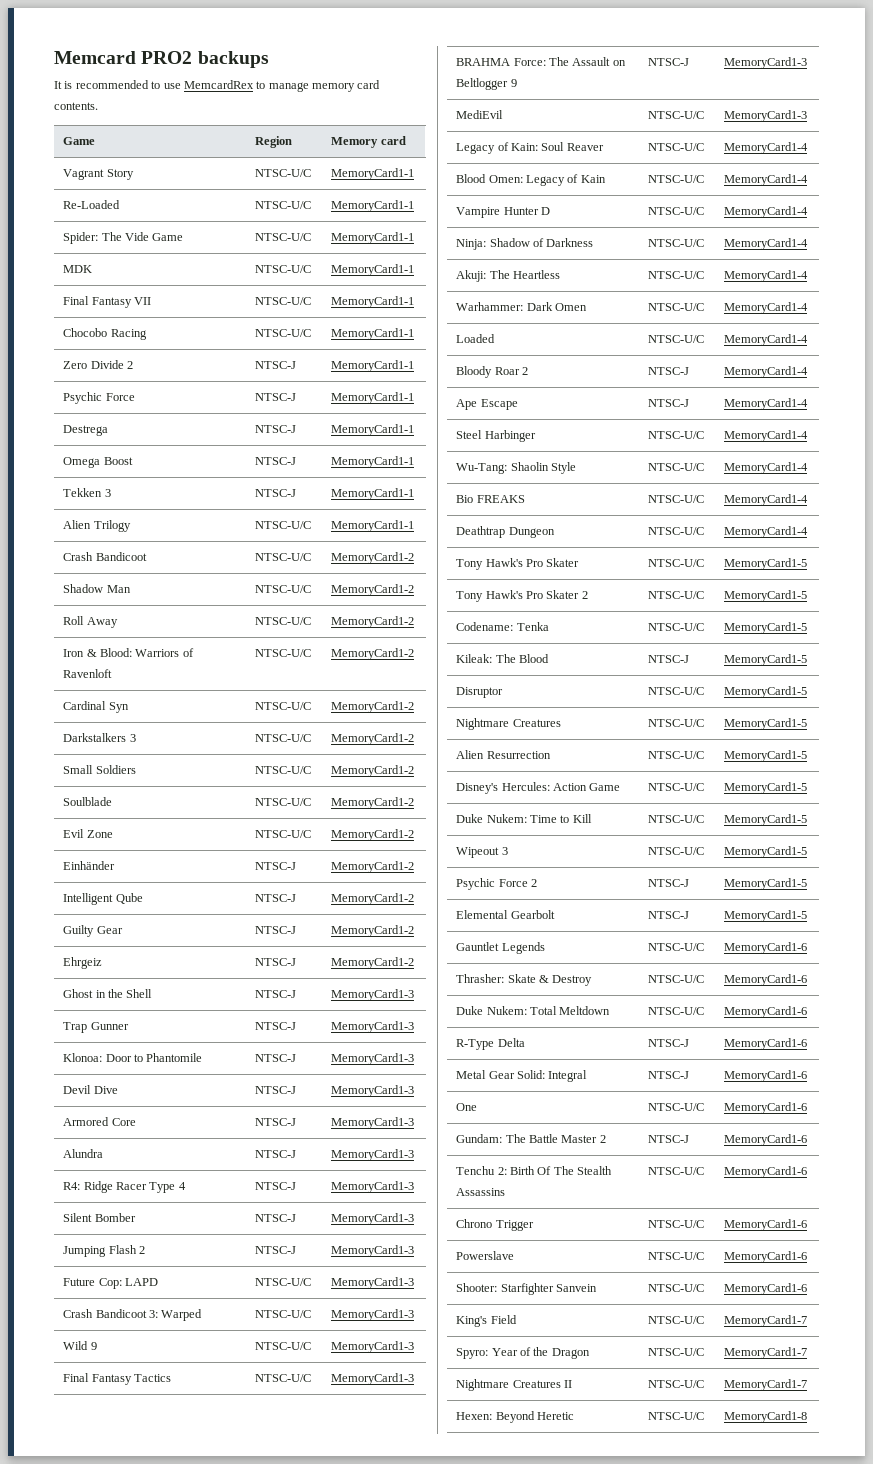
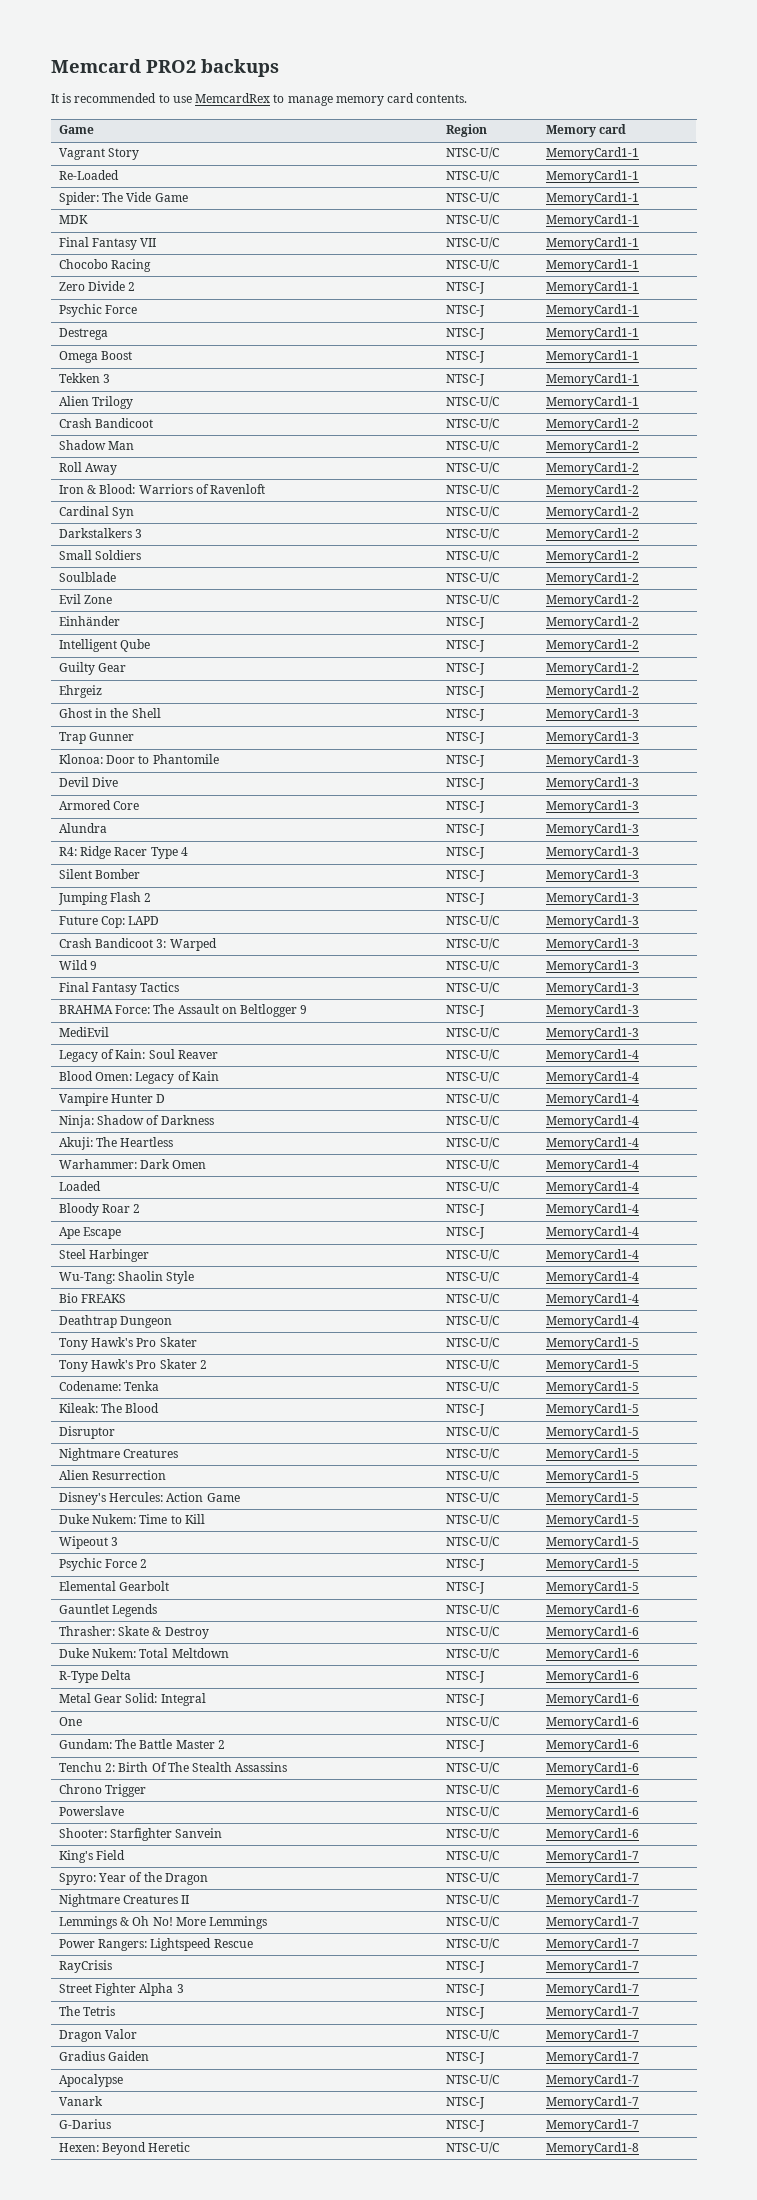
+ Lemmings & Oh No! More Lemmings | NTSC-U/C | MemoryCard1-7
+ Power Rangers: Lightspeed Rescue | NTSC-U/C | MemoryCard1-7
+ RayCrisis | NTSC-J | MemoryCard1-7
+ Street Fighter Alpha 3 | NTSC-J | MemoryCard1-7
+ The Tetris | NTSC-J | MemoryCard1-7
+ Dragon Valor | NTSC-U/C | MemoryCard1-7
+ Gradius Gaiden | NTSC-J | MemoryCard1-7
+ Apocalypse | NTSC-U/C | MemoryCard1-7
+ Vanark | NTSC-J | MemoryCard1-7
+ G-Darius | NTSC-J | MemoryCard1-7

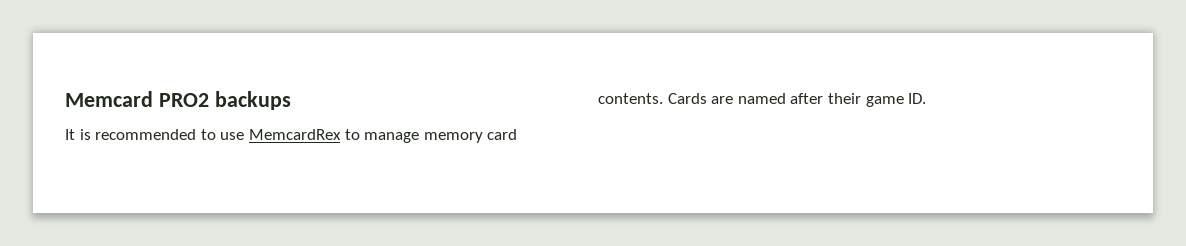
- It is recommended to use MemcardRex to manage memory card contents.
- Game | Region | Memory card
- Vagrant Story | NTSC-U/C | MemoryCard1-1
- Re-Loaded | NTSC-U/C | MemoryCard1-1
- Spider: The Vide Game | NTSC-U/C | MemoryCard1-1
- MDK | NTSC-U/C | MemoryCard1-1
- Final Fantasy VII | NTSC-U/C | MemoryCard1-1
- Chocobo Racing | NTSC-U/C | MemoryCard1-1
- Zero Divide 2 | NTSC-J | MemoryCard1-1
- Psychic Force | NTSC-J | MemoryCard1-1
- Destrega | NTSC-J | MemoryCard1-1
- Omega Boost | NTSC-J | MemoryCard1-1
- Tekken 3 | NTSC-J | MemoryCard1-1
- Alien Trilogy | NTSC-U/C | MemoryCard1-1
- Crash Bandicoot | NTSC-U/C | MemoryCard1-2
- Shadow Man | NTSC-U/C | MemoryCard1-2
- Roll Away | NTSC-U/C | MemoryCard1-2
- Iron & Blood: Warriors of Ravenloft | NTSC-U/C | MemoryCard1-2
- Cardinal Syn | NTSC-U/C | MemoryCard1-2
- Darkstalkers 3 | NTSC-U/C | MemoryCard1-2
- Small Soldiers | NTSC-U/C | MemoryCard1-2
- Soulblade | NTSC-U/C | MemoryCard1-2
- Evil Zone | NTSC-U/C | MemoryCard1-2
- Einhänder | NTSC-J | MemoryCard1-2
- Intelligent Qube | NTSC-J | MemoryCard1-2
- Guilty Gear | NTSC-J | MemoryCard1-2
- Ehrgeiz | NTSC-J | MemoryCard1-2
- Ghost in the Shell | NTSC-J | MemoryCard1-3
- Trap Gunner | NTSC-J | MemoryCard1-3
- Klonoa: Door to Phantomile | NTSC-J | MemoryCard1-3
- Devil Dive | NTSC-J | MemoryCard1-3
- Armored Core | NTSC-J | MemoryCard1-3
- Alundra | NTSC-J | MemoryCard1-3
- R4: Ridge Racer Type 4 | NTSC-J | MemoryCard1-3
- Silent Bomber | NTSC-J | MemoryCard1-3
- Jumping Flash 2 | NTSC-J | MemoryCard1-3
- Future Cop: LAPD | NTSC-U/C | MemoryCard1-3
- Crash Bandicoot 3: Warped | NTSC-U/C | MemoryCard1-3
- Wild 9 | NTSC-U/C | MemoryCard1-3
- Final Fantasy Tactics | NTSC-U/C | MemoryCard1-3
- BRAHMA Force: The Assault on Beltlogger 9 | NTSC-J | MemoryCard1-3
- MediEvil | NTSC-U/C | MemoryCard1-3
- Legacy of Kain: Soul Reaver | NTSC-U/C | MemoryCard1-4
- Blood Omen: Legacy of Kain | NTSC-U/C | MemoryCard1-4
- Vampire Hunter D | NTSC-U/C | MemoryCard1-4
- Ninja: Shadow of Darkness | NTSC-U/C | MemoryCard1-4
- Akuji: The Heartless | NTSC-U/C | MemoryCard1-4
- Warhammer: Dark Omen | NTSC-U/C | MemoryCard1-4
- Loaded | NTSC-U/C | MemoryCard1-4
- Bloody Roar 2 | NTSC-J | MemoryCard1-4
- Ape Escape | NTSC-J | MemoryCard1-4
- Steel Harbinger | NTSC-U/C | MemoryCard1-4
- Wu-Tang: Shaolin Style | NTSC-U/C | MemoryCard1-4
- Bio FREAKS | NTSC-U/C | MemoryCard1-4
- Deathtrap Dungeon | NTSC-U/C | MemoryCard1-4
- Tony Hawk's Pro Skater | NTSC-U/C | MemoryCard1-5
- Tony Hawk's Pro Skater 2 | NTSC-U/C | MemoryCard1-5
- Codename: Tenka | NTSC-U/C | MemoryCard1-5
- Kileak: The Blood | NTSC-J | MemoryCard1-5
- Disruptor | NTSC-U/C | MemoryCard1-5
- Nightmare Creatures | NTSC-U/C | MemoryCard1-5
- Alien Resurrection | NTSC-U/C | MemoryCard1-5
- Disney's Hercules: Action Game | NTSC-U/C | MemoryCard1-5
- Duke Nukem: Time to Kill | NTSC-U/C | MemoryCard1-5
- Wipeout 3 | NTSC-U/C | MemoryCard1-5
- Psychic Force 2 | NTSC-J | MemoryCard1-5
- Elemental Gearbolt | NTSC-J | MemoryCard1-5
- Gauntlet Legends | NTSC-U/C | MemoryCard1-6
- Thrasher: Skate & Destroy | NTSC-U/C | MemoryCard1-6
- Duke Nukem: Total Meltdown | NTSC-U/C | MemoryCard1-6
- R-Type Delta | NTSC-J | MemoryCard1-6
- Metal Gear Solid: Integral | NTSC-J | MemoryCard1-6
- One | NTSC-U/C | MemoryCard1-6
- Gundam: The Battle Master 2 | NTSC-J | MemoryCard1-6
- Tenchu 2: Birth Of The Stealth Assassins | NTSC-U/C | MemoryCard1-6
- Chrono Trigger | NTSC-U/C | MemoryCard1-6
- Powerslave | NTSC-U/C | MemoryCard1-6
- Shooter: Starfighter Sanvein | NTSC-U/C | MemoryCard1-6
- King's Field | NTSC-U/C | MemoryCard1-7
- Spyro: Year of the Dragon | NTSC-U/C | MemoryCard1-7
- Nightmare Creatures II | NTSC-U/C | MemoryCard1-7
- Lemmings & Oh No! More Lemmings | NTSC-U/C | MemoryCard1-7
- Power Rangers: Lightspeed Rescue | NTSC-U/C | MemoryCard1-7
- RayCrisis | NTSC-J | MemoryCard1-7
- Street Fighter Alpha 3 | NTSC-J | MemoryCard1-7
- The Tetris | NTSC-J | MemoryCard1-7
- Dragon Valor | NTSC-U/C | MemoryCard1-7
- Gradius Gaiden | NTSC-J | MemoryCard1-7
- Apocalypse | NTSC-U/C | MemoryCard1-7
- Vanark | NTSC-J | MemoryCard1-7
- G-Darius | NTSC-J | MemoryCard1-7
- Hexen: Beyond Heretic | NTSC-U/C | MemoryCard1-8
+ It is recommended to use MemcardRex to manage memory card contents. Cards are named after their game ID.

